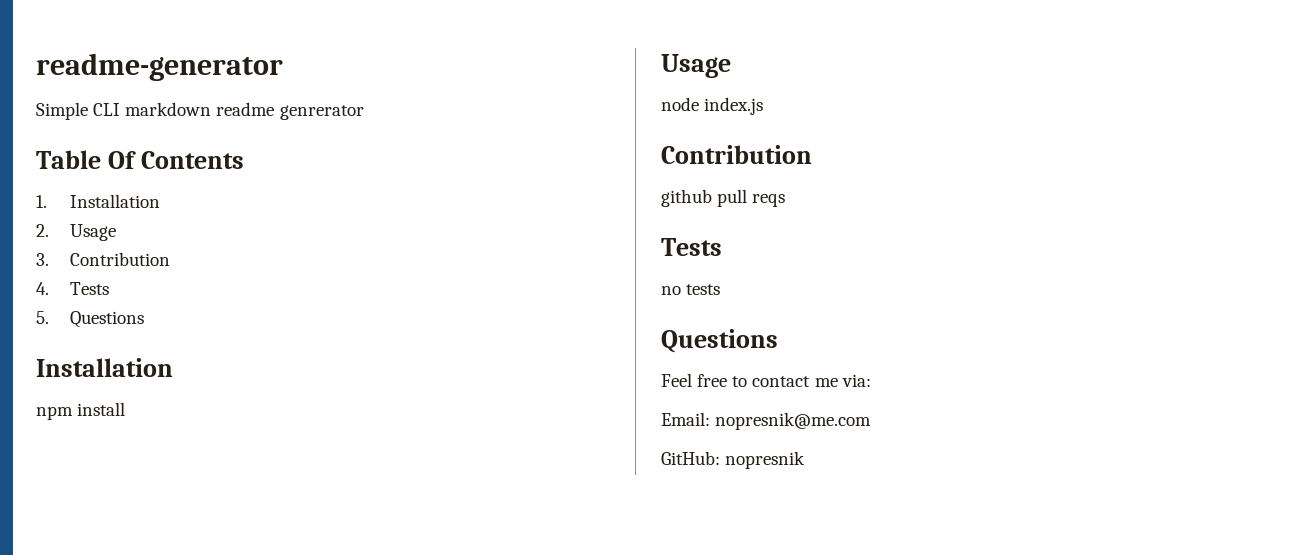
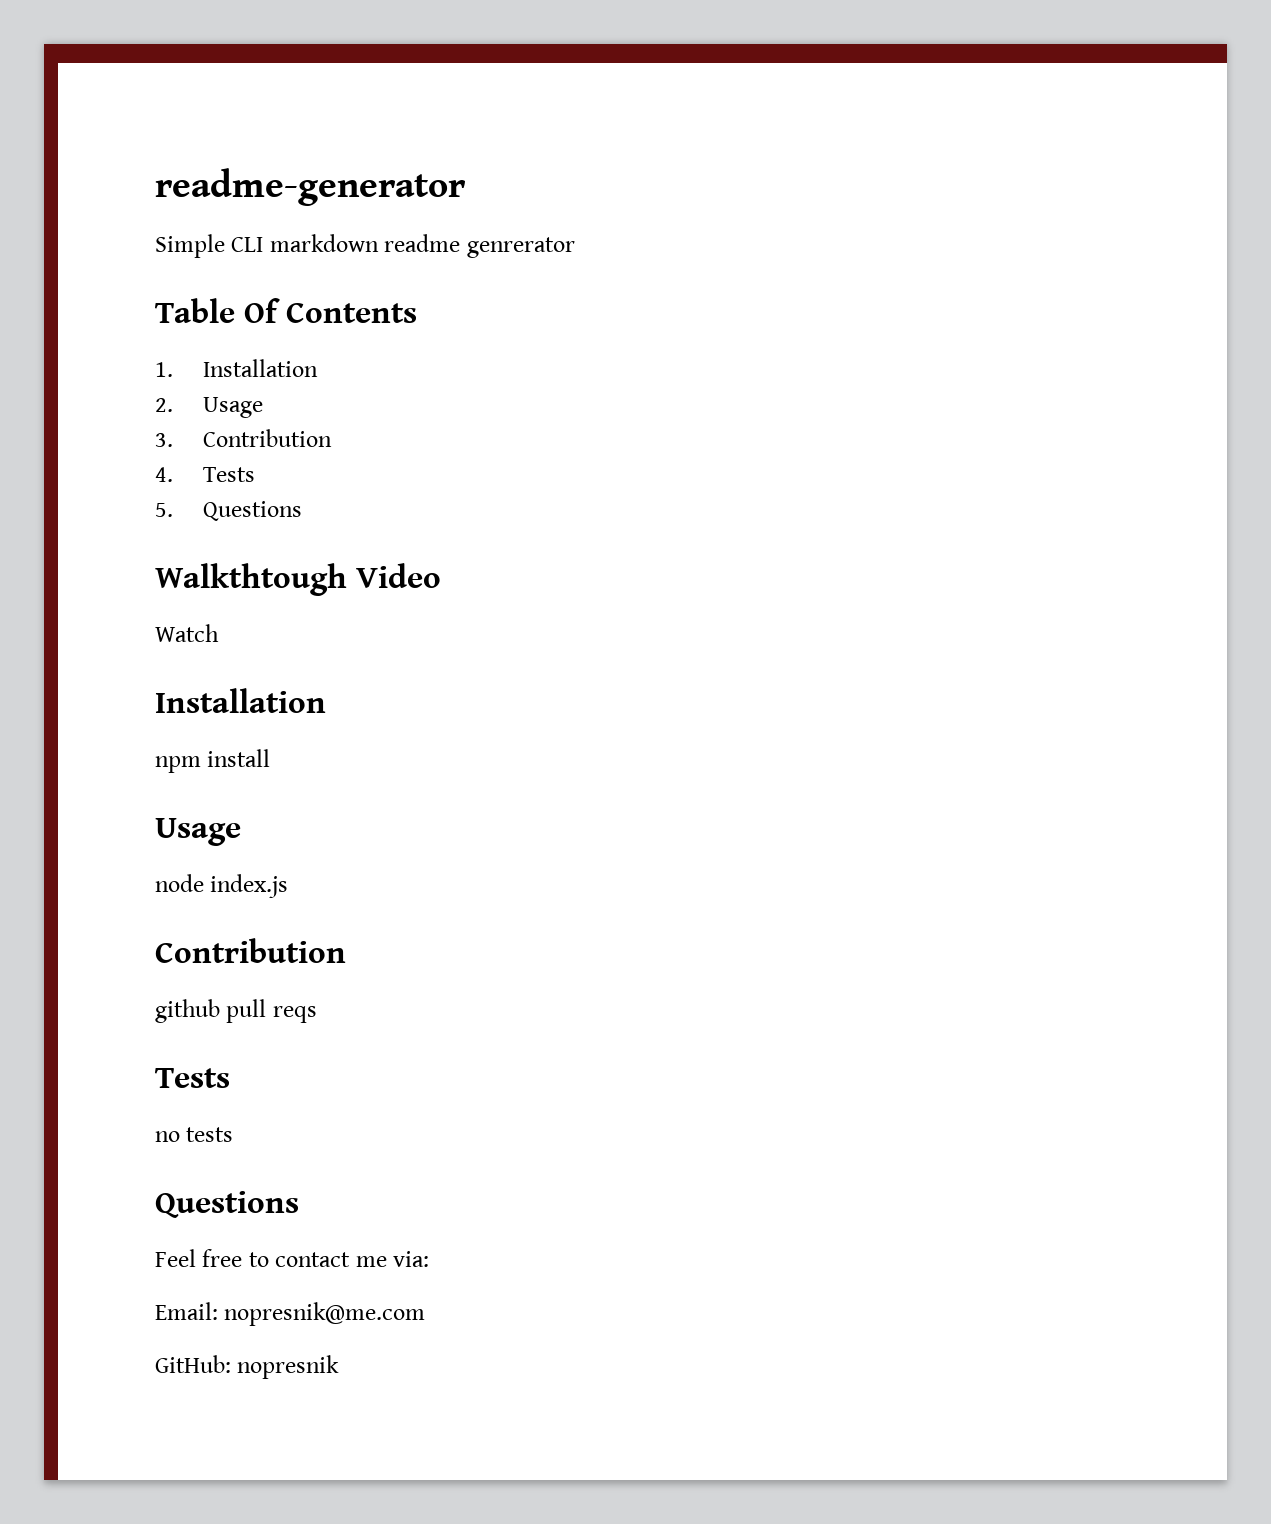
+ Walkthtough Video
+ Watch

